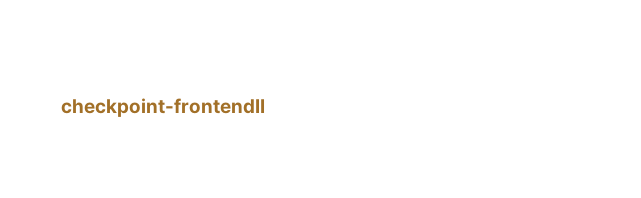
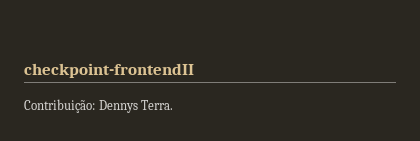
+ Contribuição: Dennys Terra.

